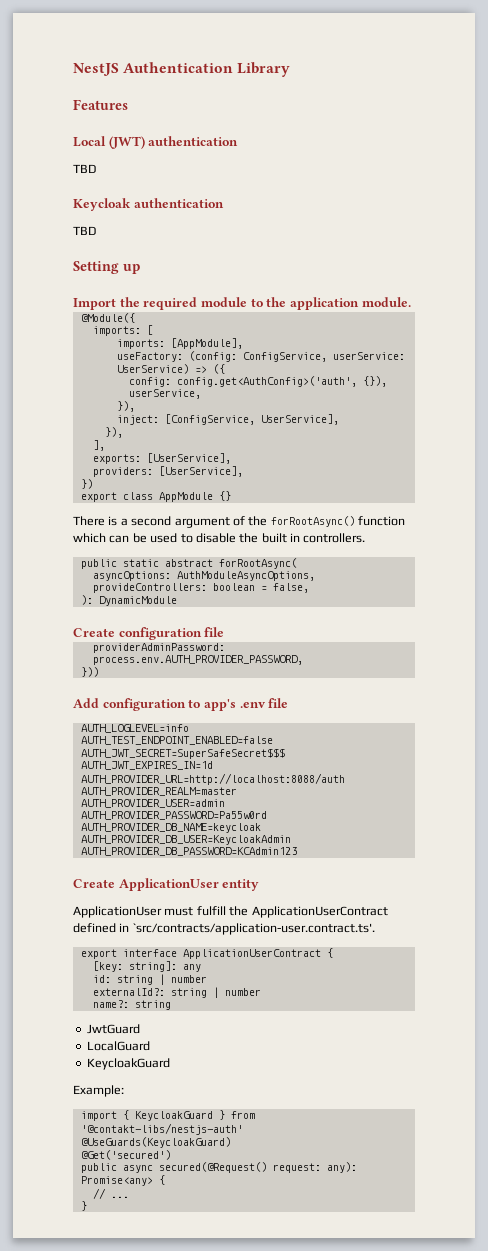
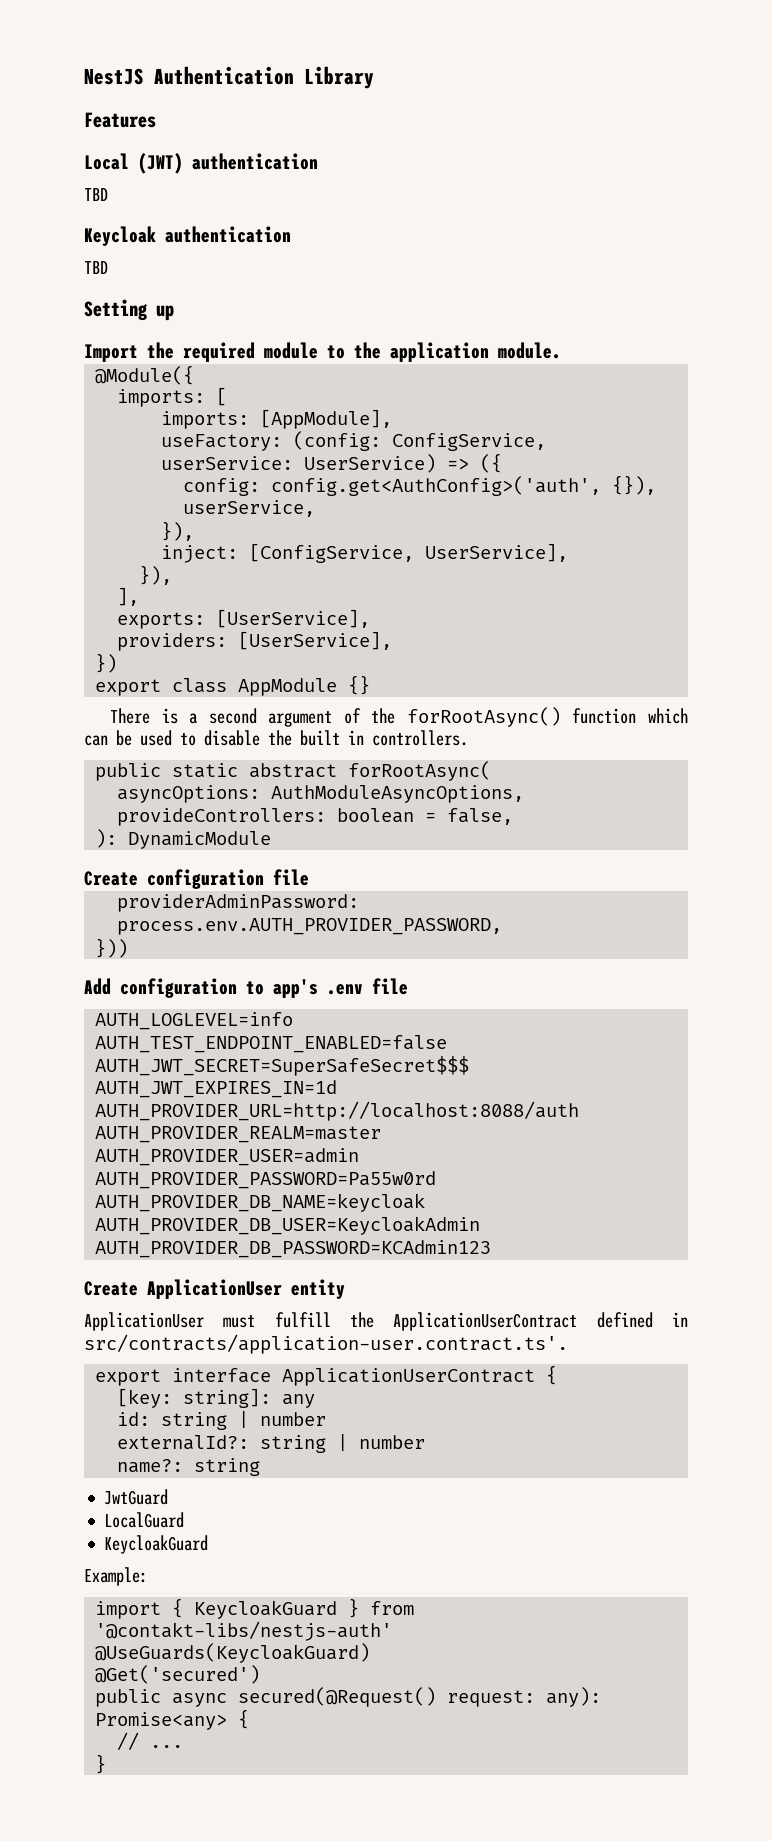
- ApplicationUser must fulfill the ApplicationUserContract defined in `src/contracts/application-user.contract.ts'.
+ ApplicationUser must fulfill the ApplicationUserContract defined in src/contracts/application-user.contract.ts'.

